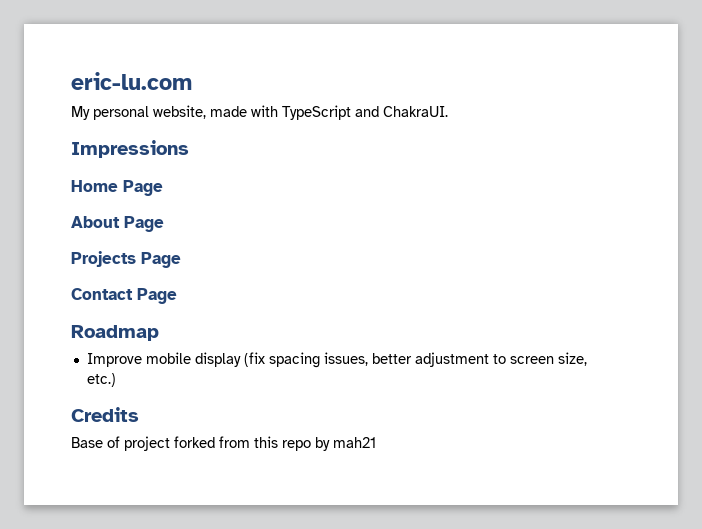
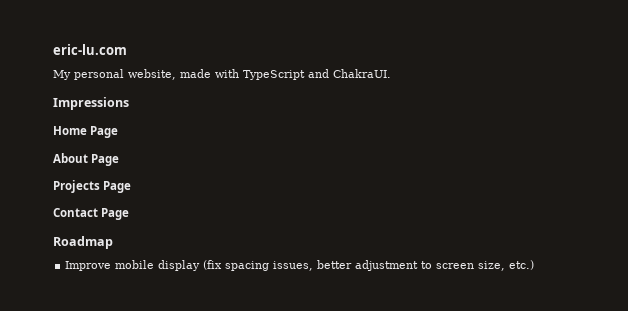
- Credits
- Base of project forked from this repo by mah21

